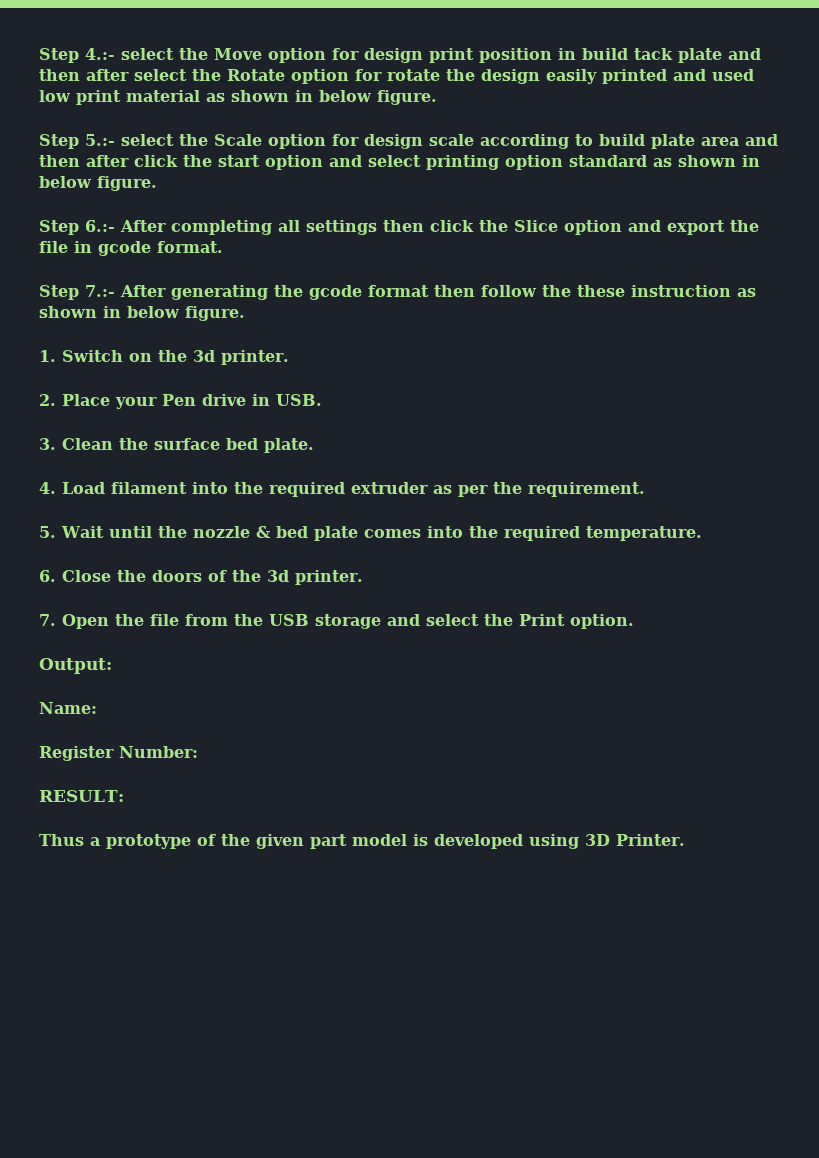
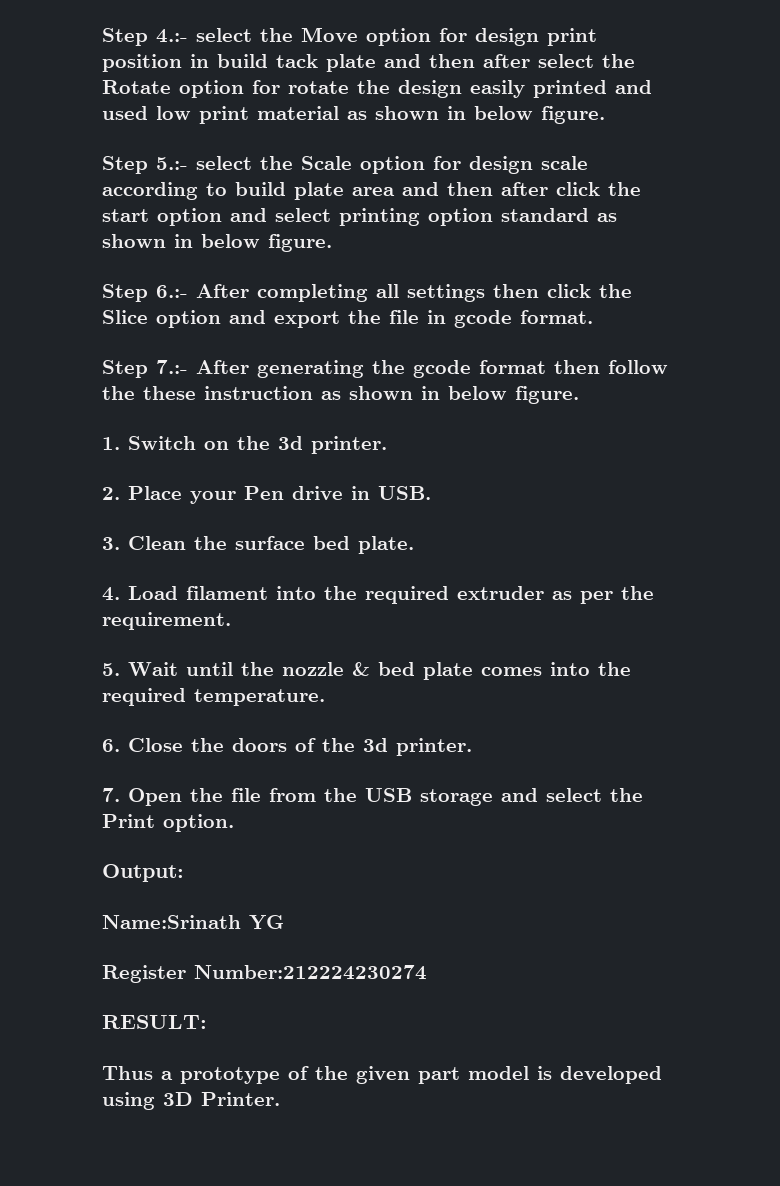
- Name:
+ Name:Srinath YG
- Register Number:
+ Register Number:212224230274

